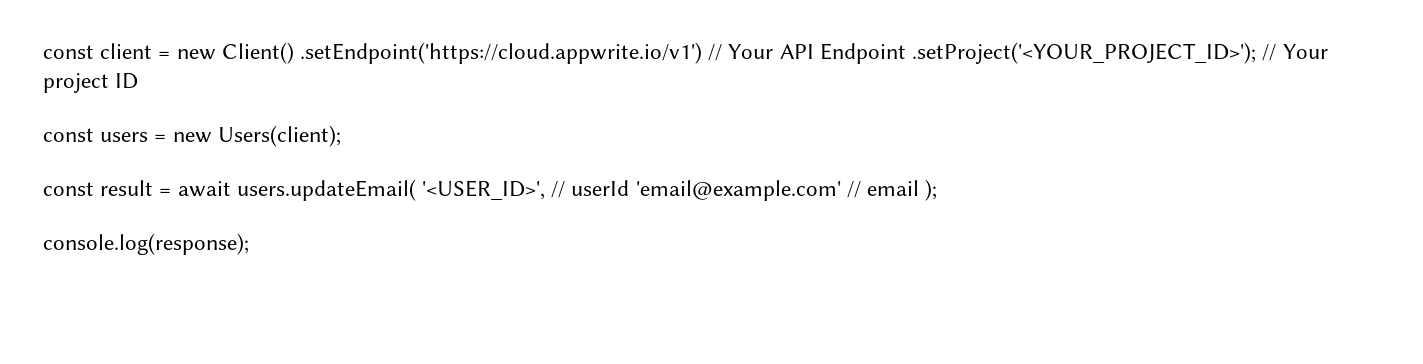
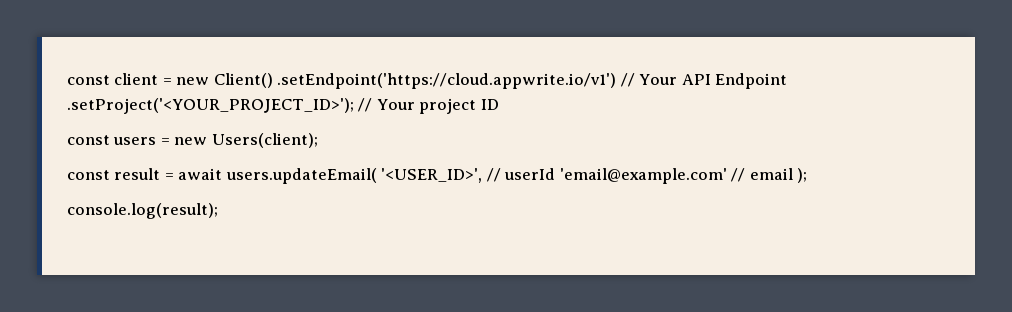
- console.log(response);
+ console.log(result);

